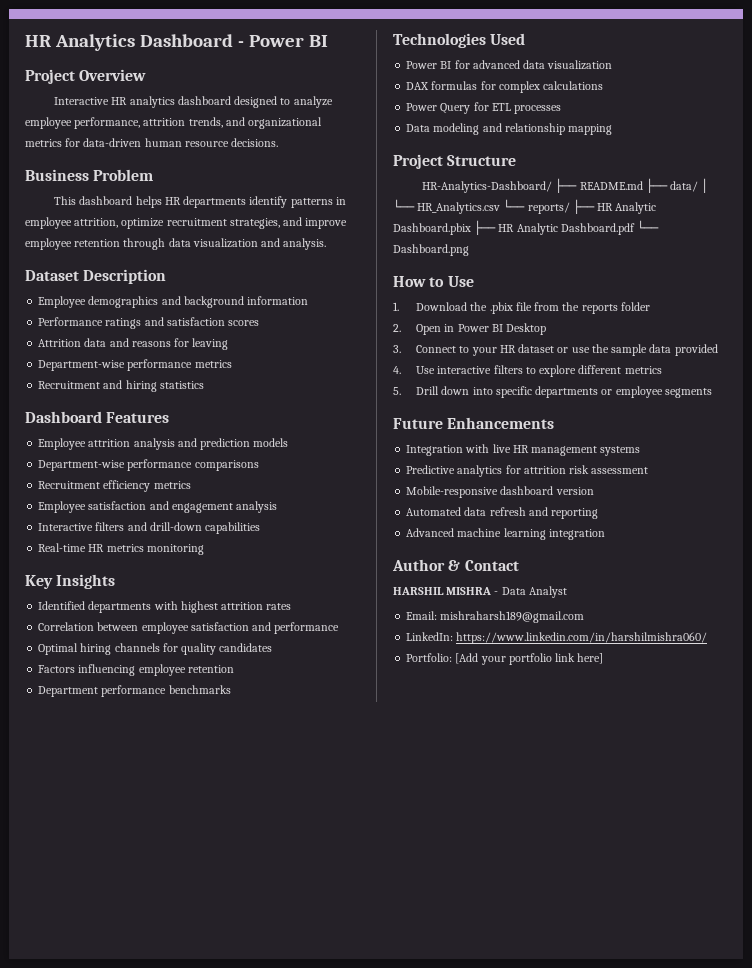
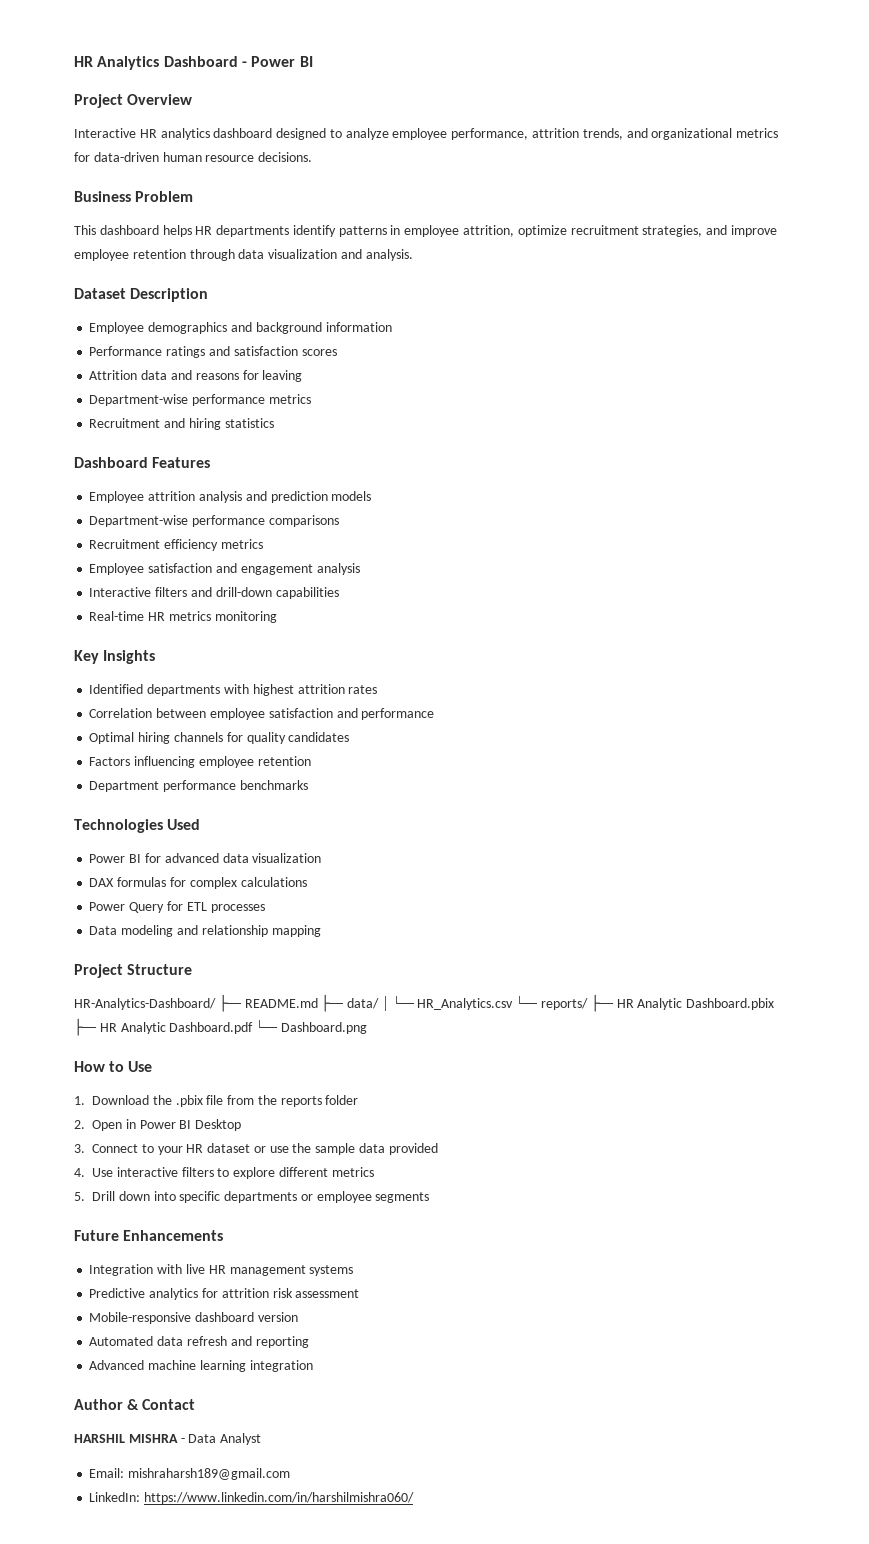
- Portfolio: [Add your portfolio link here]

